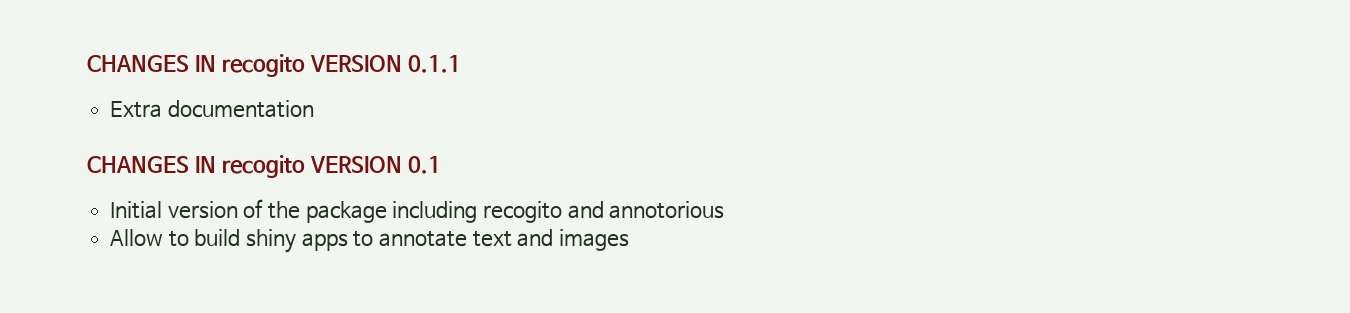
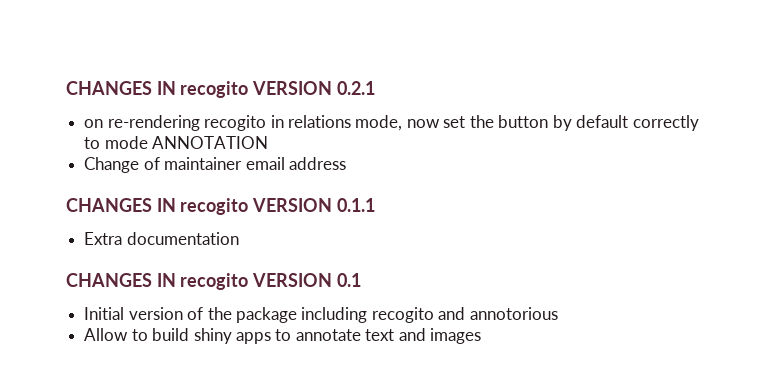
+ CHANGES IN recogito VERSION 0.2.1
+ on re-rendering recogito in relations mode, now set the button by default correctly to mode ANNOTATION
+ Change of maintainer email address

